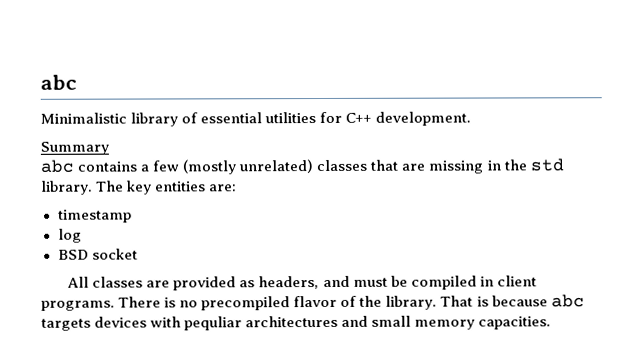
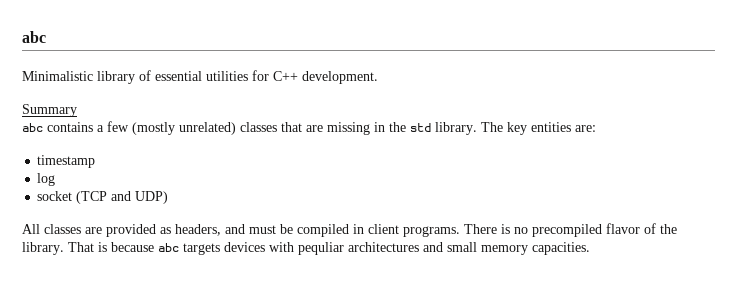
- BSD socket
+ socket (TCP and UDP)

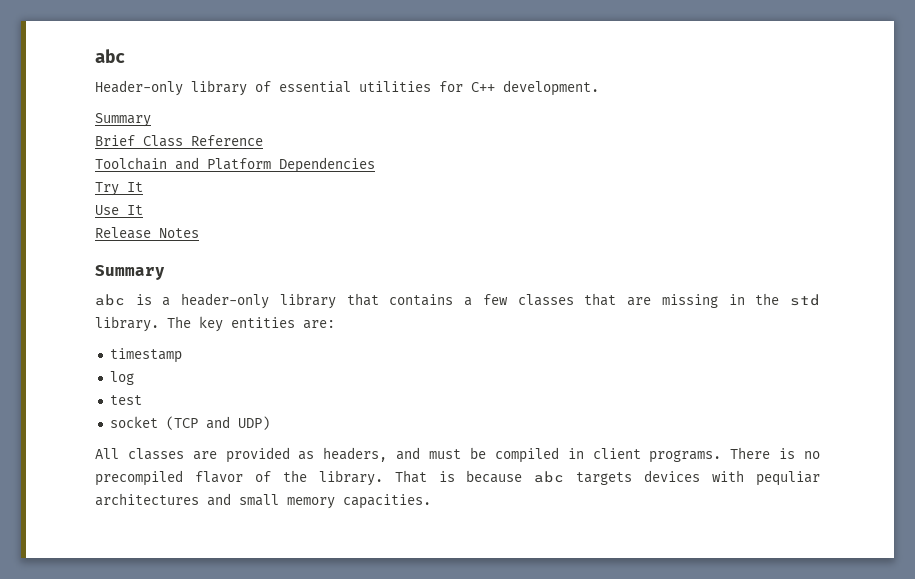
- Minimalistic library of essential utilities for C++ development.
+ Header-only library of essential utilities for C++ development.
- abc contains a few (mostly unrelated) classes that are missing in the std library.
+ Brief Class Reference
+ Toolchain and Platform Dependencies
+ Try It
+ Use It
+ Release Notes
+ Summary
+ abc is a header-only library that contains a few classes that are missing in the std library.
+ test

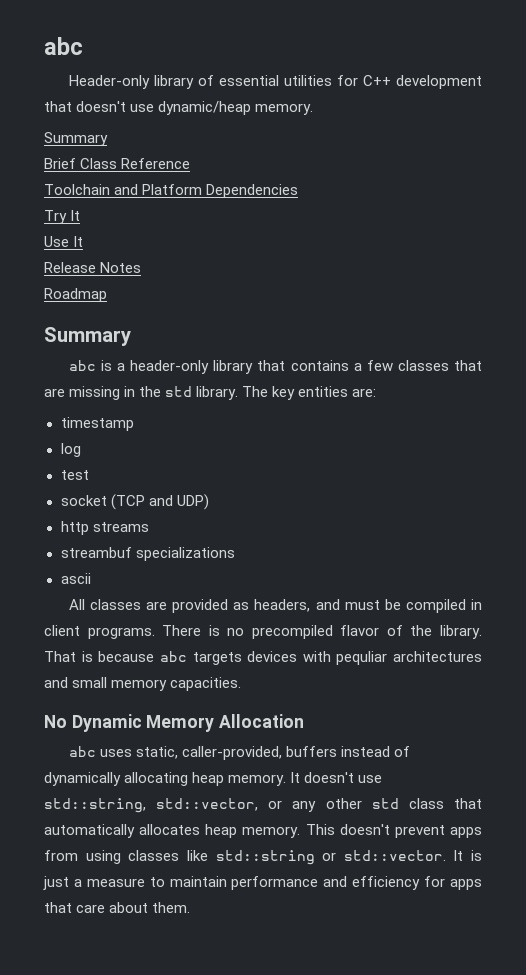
- Header-only library of essential utilities for C++ development.
+ Header-only library of essential utilities for C++ development that doesn't use dynamic/heap memory.
+ Roadmap
+ http streams
+ streambuf specializations
+ ascii
+ No Dynamic Memory Allocation
+ abc uses static, caller-provided, buffers instead of dynamically allocating heap memory. It doesn't use std::string, std::vector, or any other std class that automatically allocates heap memory. This doesn't prevent apps from using classes like std::string or std::vector. It is just a measure to maintain performance and efficiency for apps that care about them.

